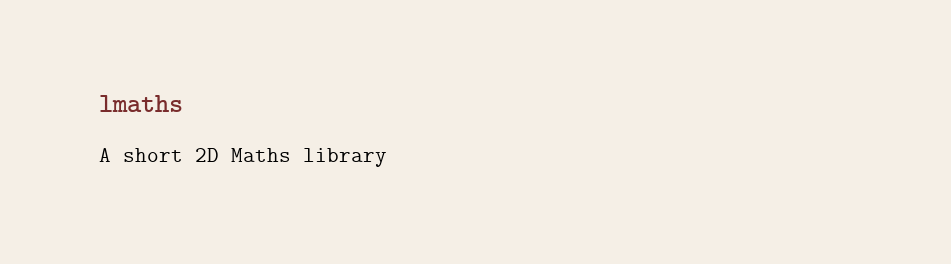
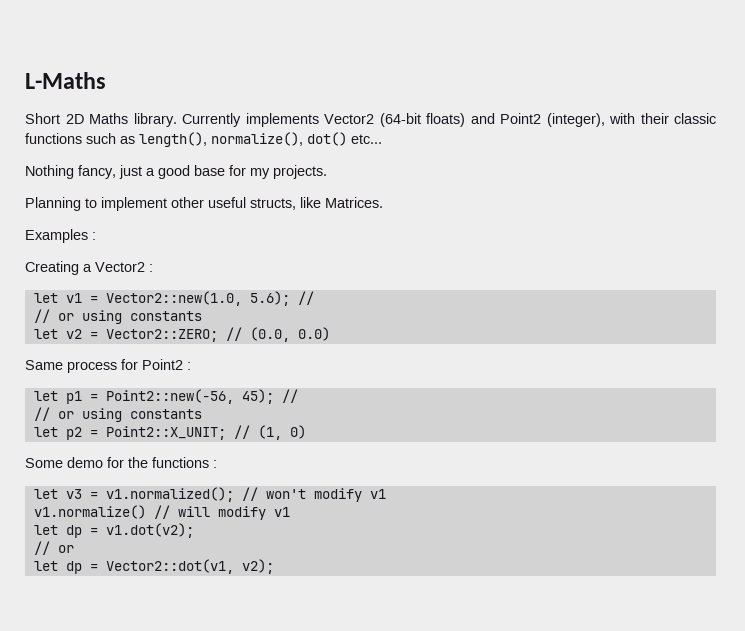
- lmaths
- A short 2D Maths library
+ L-Maths
+ Short 2D Maths library. Currently implements Vector2 (64-bit floats) and Point2 (integer), with their classic functions such as length(), normalize(), dot() etc...
+ Nothing fancy, just a good base for my projects.
+ Planning to implement other useful structs, like Matrices.
+ Examples :
+ Creating a Vector2 :
+ let v1 = Vector2::new(1.0, 5.6); //
+ // or using constants
+ let v2 = Vector2::ZERO; // (0.0, 0.0)
+ Same process for Point2 :
+ let p1 = Point2::new(-56, 45); //
+ // or using constants
+ let p2 = Point2::X_UNIT; // (1, 0)
+ Some demo for the functions :
+ let v3 = v1.normalized(); // won't modify v1
+ v1.normalize() // will modify v1
+ let dp = v1.dot(v2);
+ // or
+ let dp = Vector2::dot(v1, v2);

